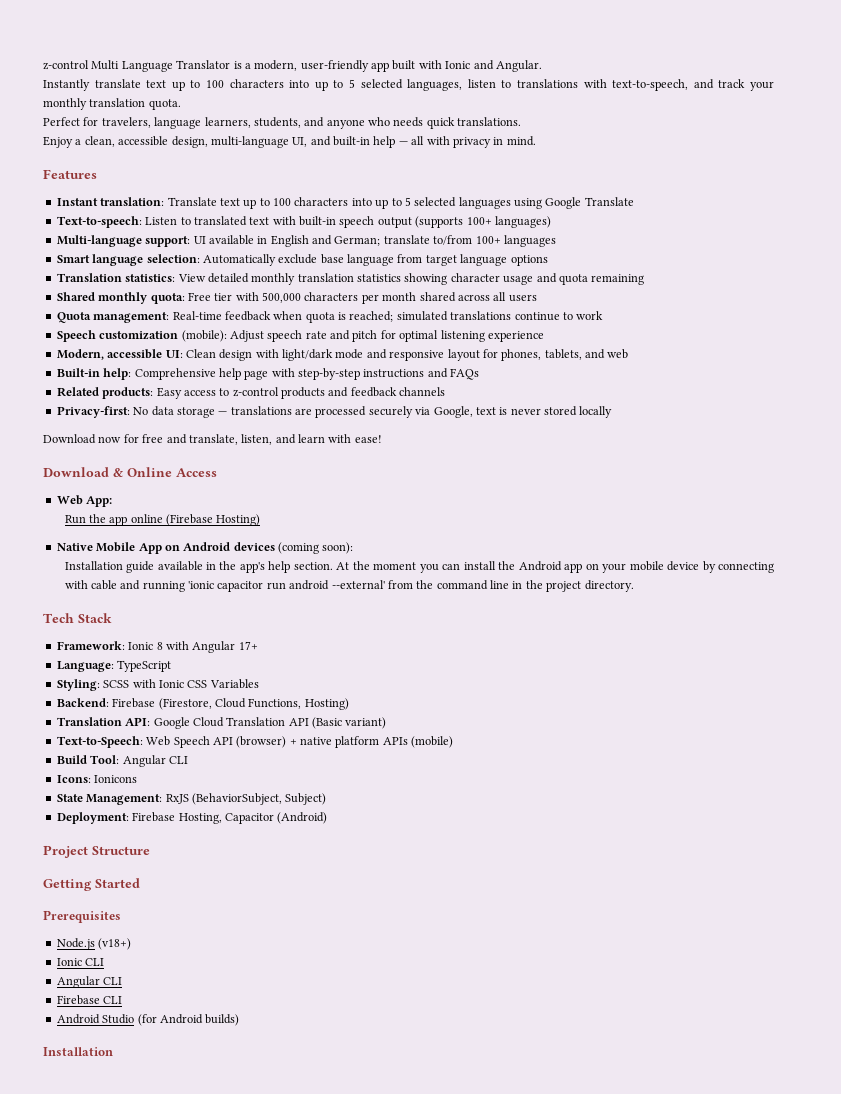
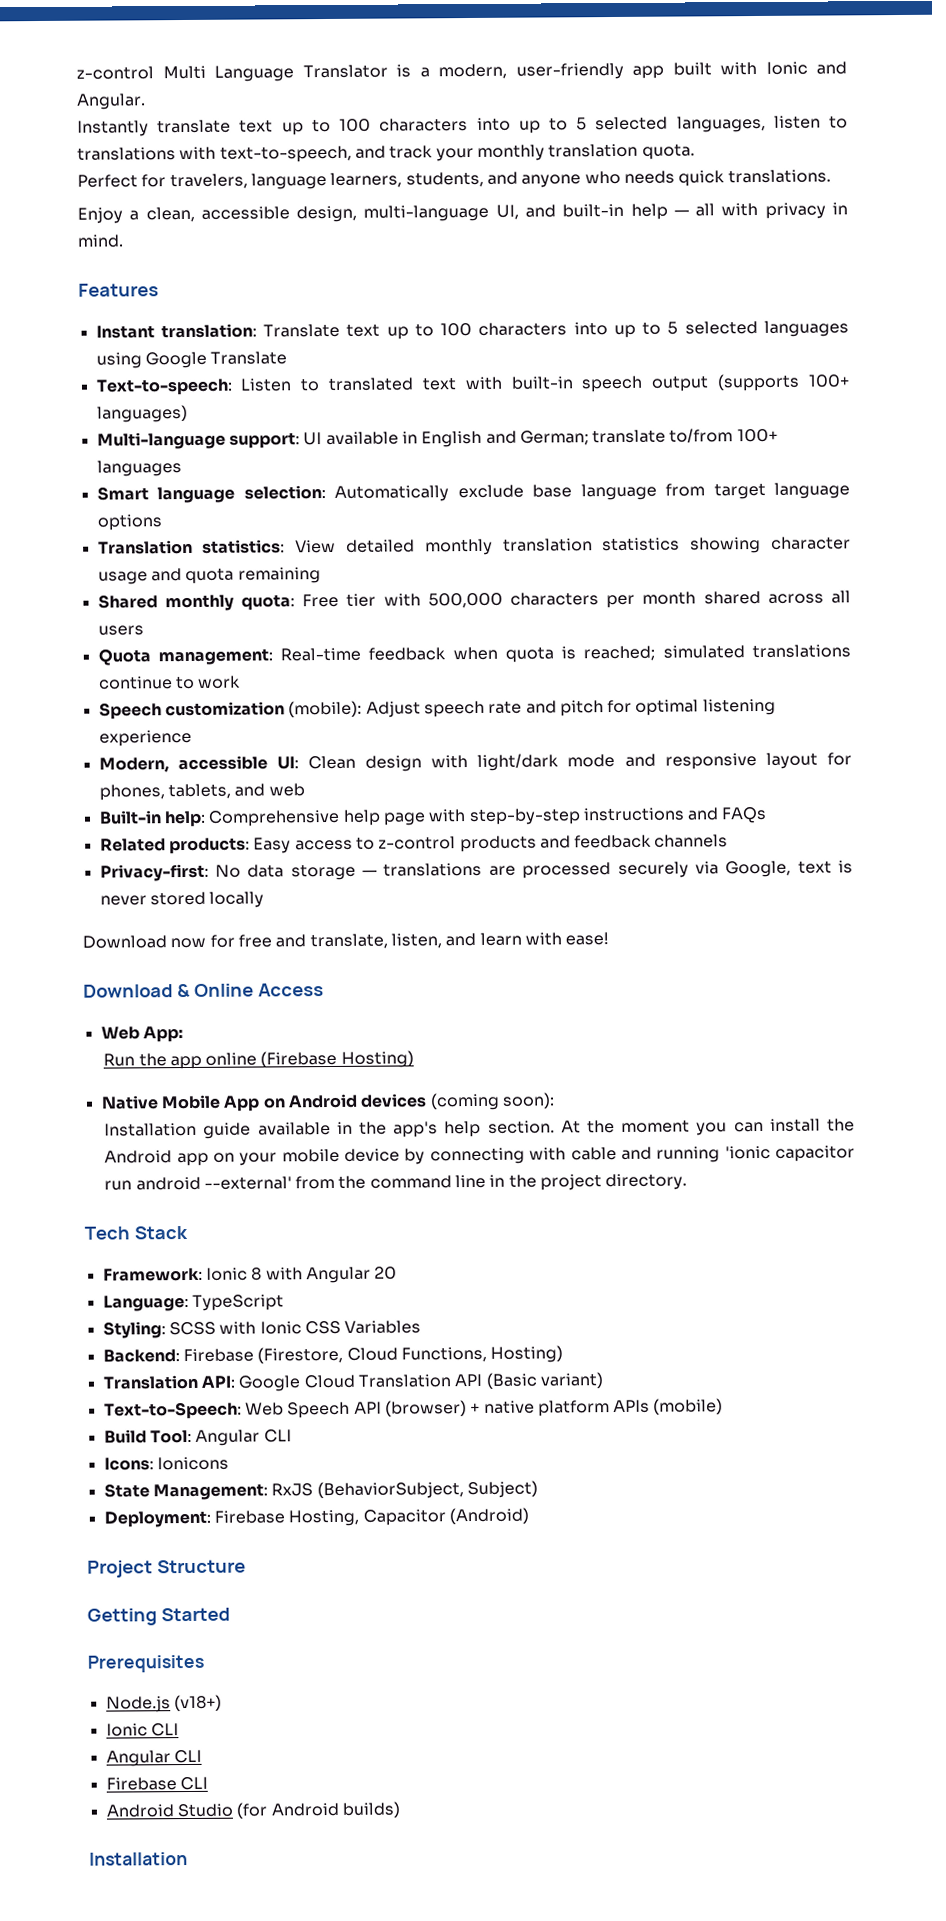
- Framework: Ionic 8 with Angular 17+
+ Framework: Ionic 8 with Angular 20

